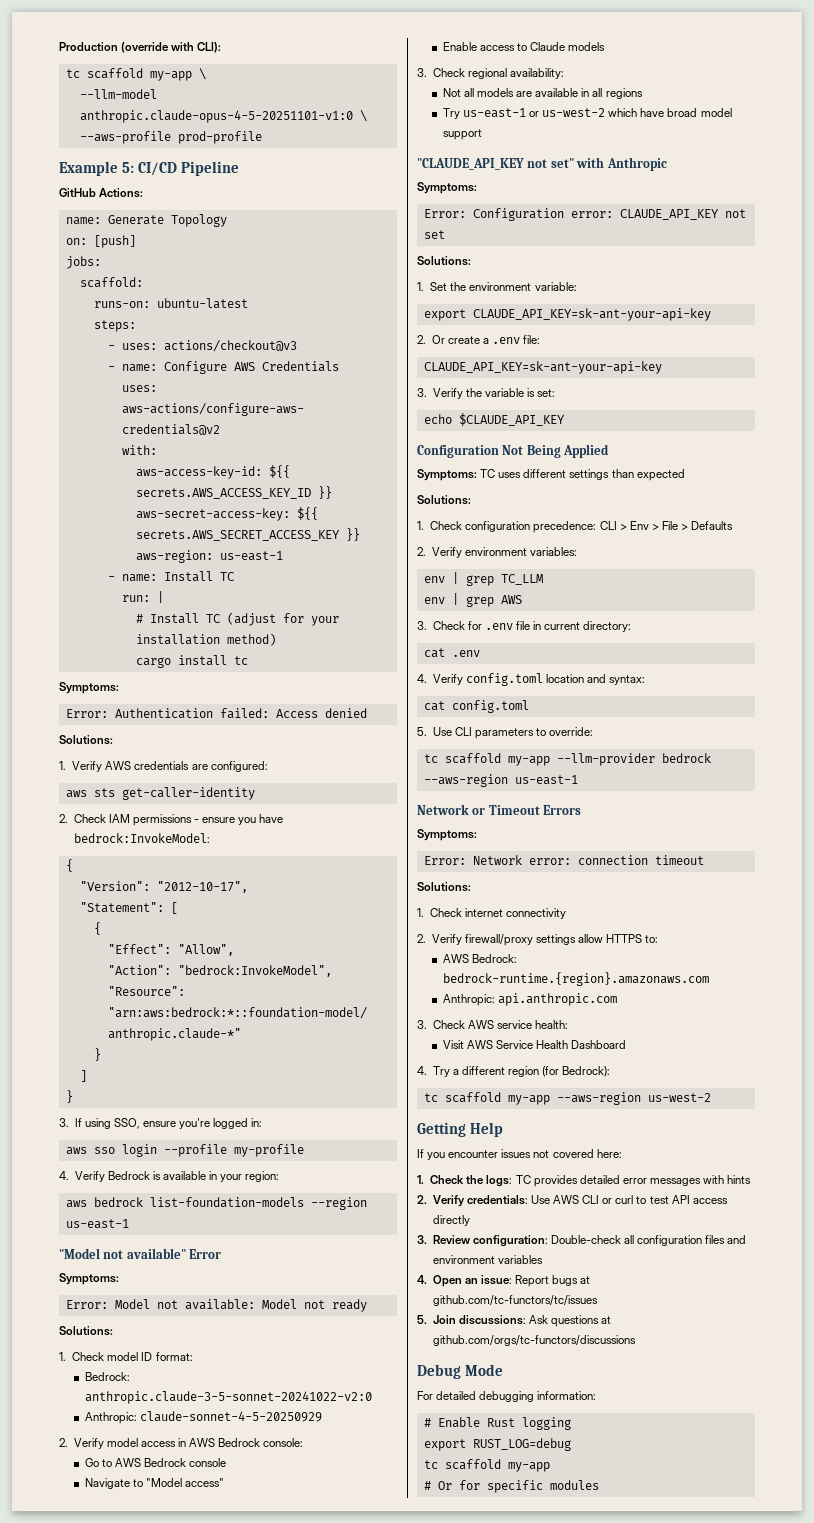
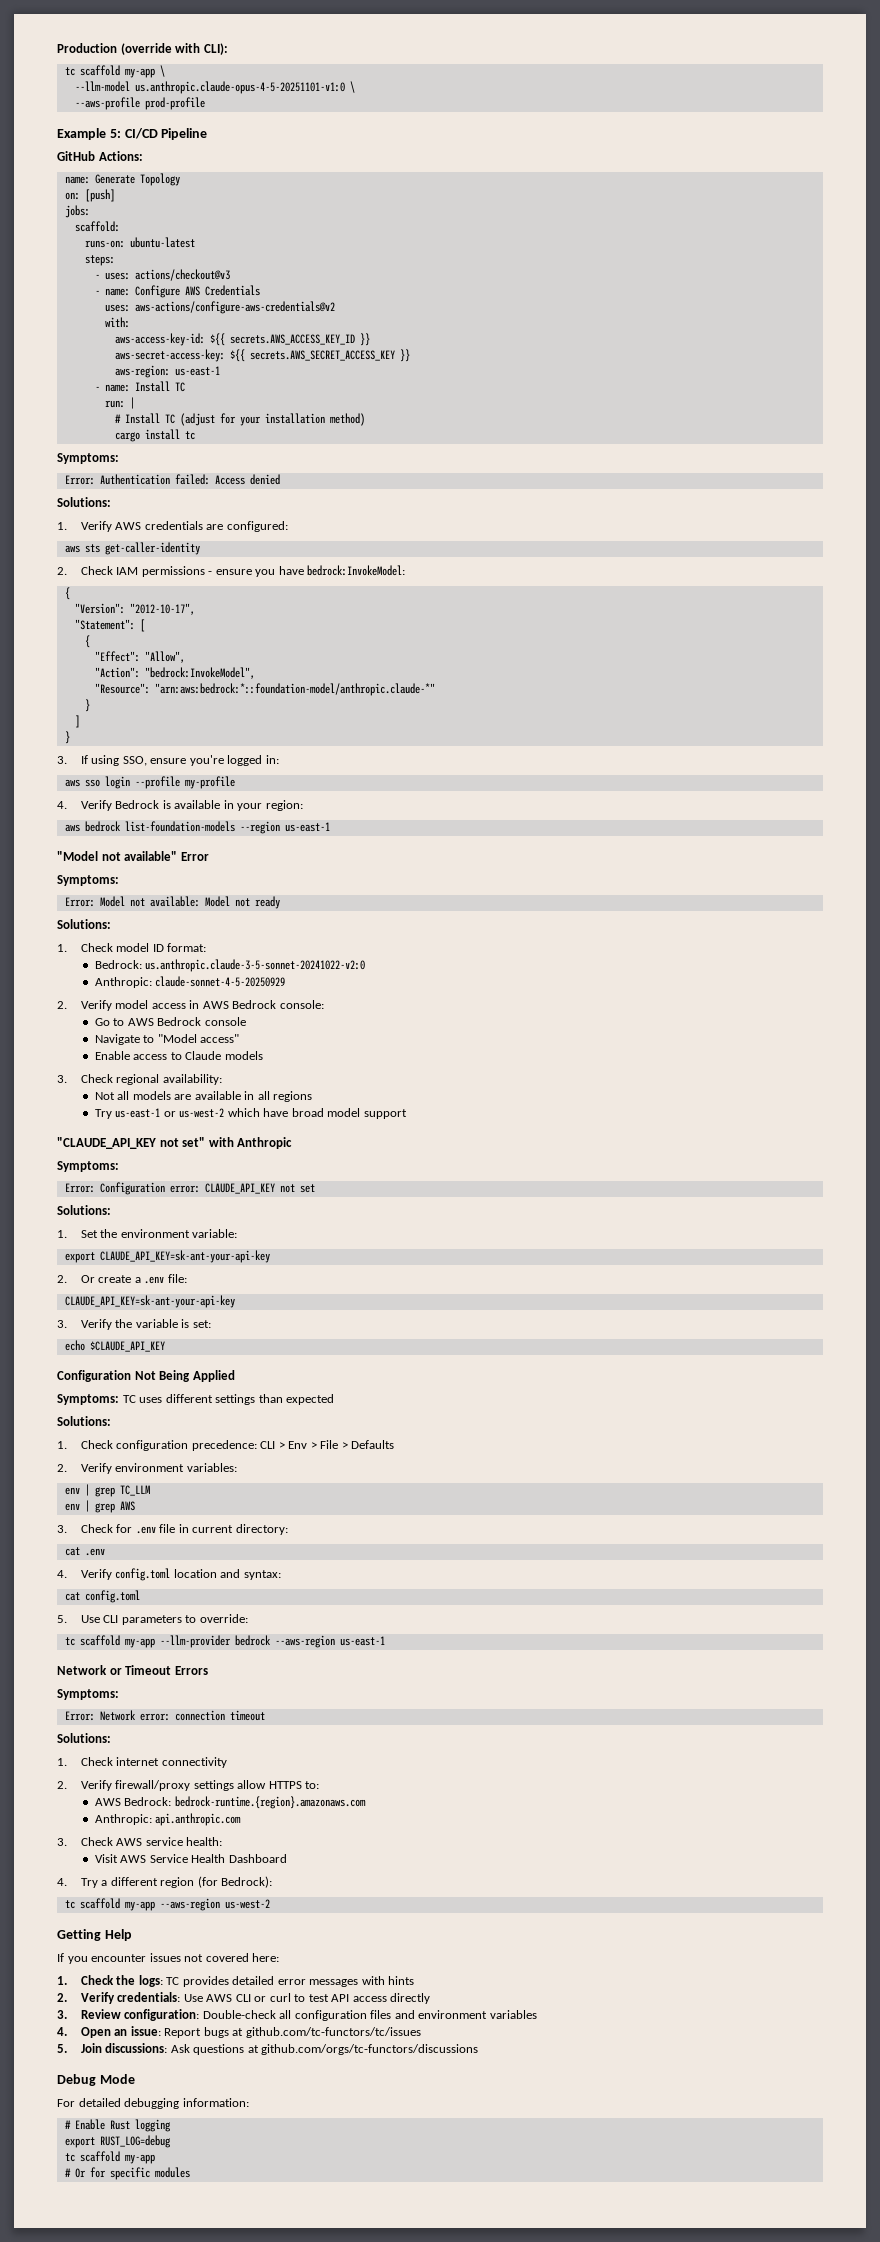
- --llm-model anthropic.claude-opus-4-5-20251101-v1:0 \
+ --llm-model us.anthropic.claude-opus-4-5-20251101-v1:0 \
- Bedrock: anthropic.claude-3-5-sonnet-20241022-v2:0
+ Bedrock: us.anthropic.claude-3-5-sonnet-20241022-v2:0

